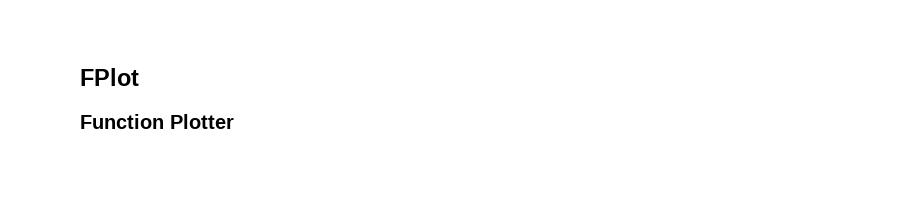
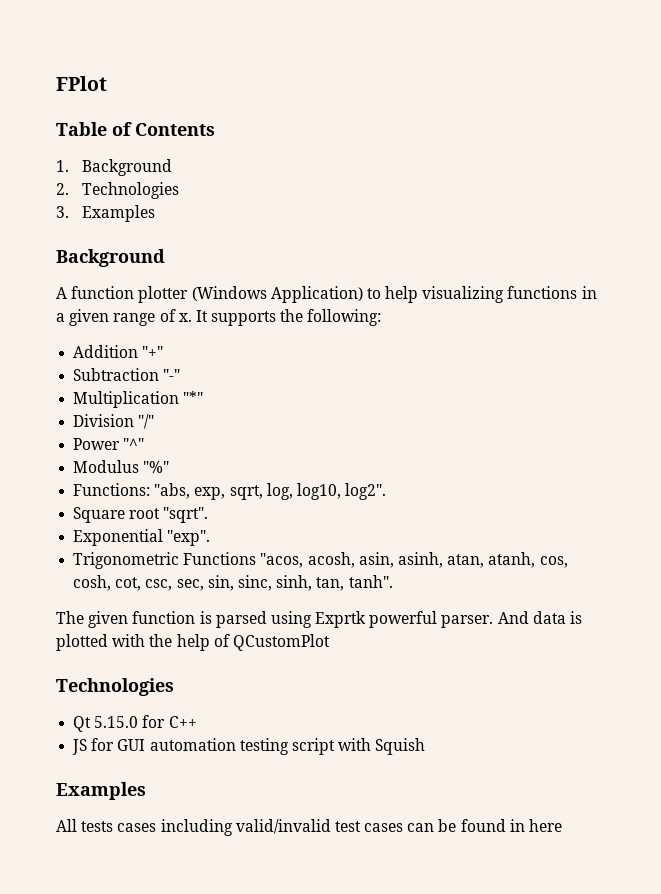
- Function Plotter
+ Table of Contents
+ 1. Background
+ 2. Technologies
+ 3. Examples
+ Background
+ A function plotter (Windows Application) to help visualizing functions in a given range of x. It supports the following:
+ Addition "+"
+ Subtraction "-"
+ Multiplication "*"
+ Division "/"
+ Power "^"
+ Modulus "%"
+ Functions: "abs, exp, sqrt, log, log10, log2".
+ Square root "sqrt".
+ Exponential "exp".
+ Trigonometric Functions "acos, acosh, asin, asinh, atan, atanh, cos, cosh, cot, csc, sec, sin, sinc, sinh, tan, tanh".
+ The given function is parsed using Exprtk powerful parser. And data is plotted with the help of QCustomPlot
+ Technologies
+ Qt 5.15.0 for C++
+ JS for GUI automation testing script with Squish
+ Examples
+ All tests cases including valid/invalid test cases can be found in here

